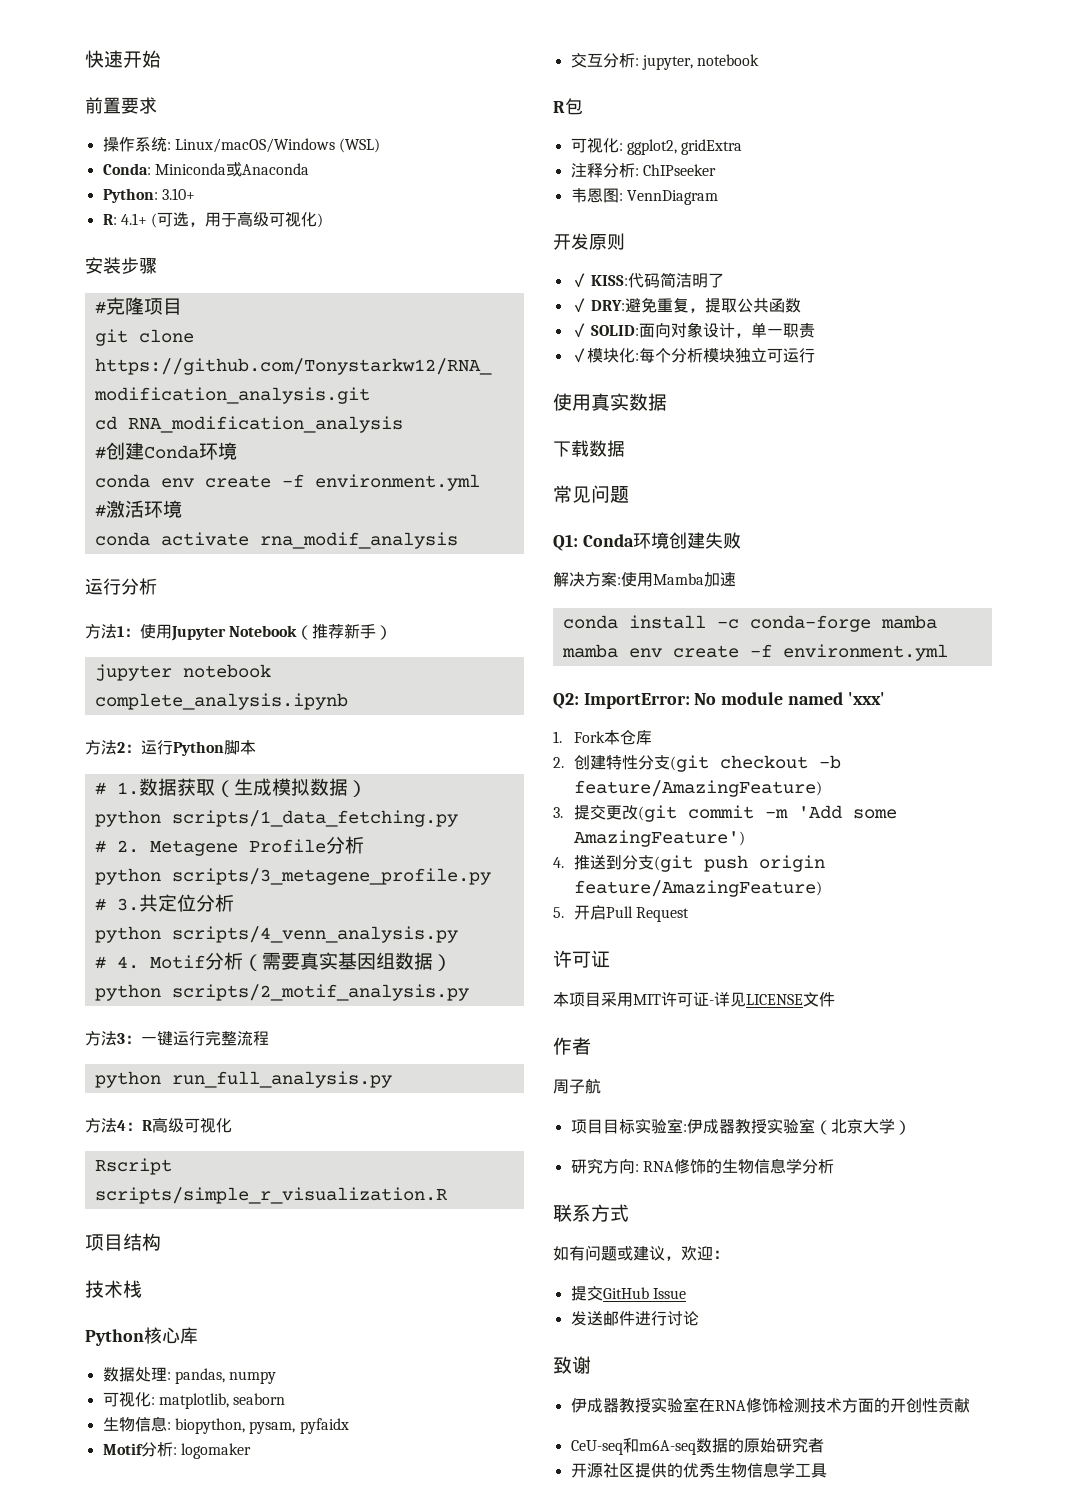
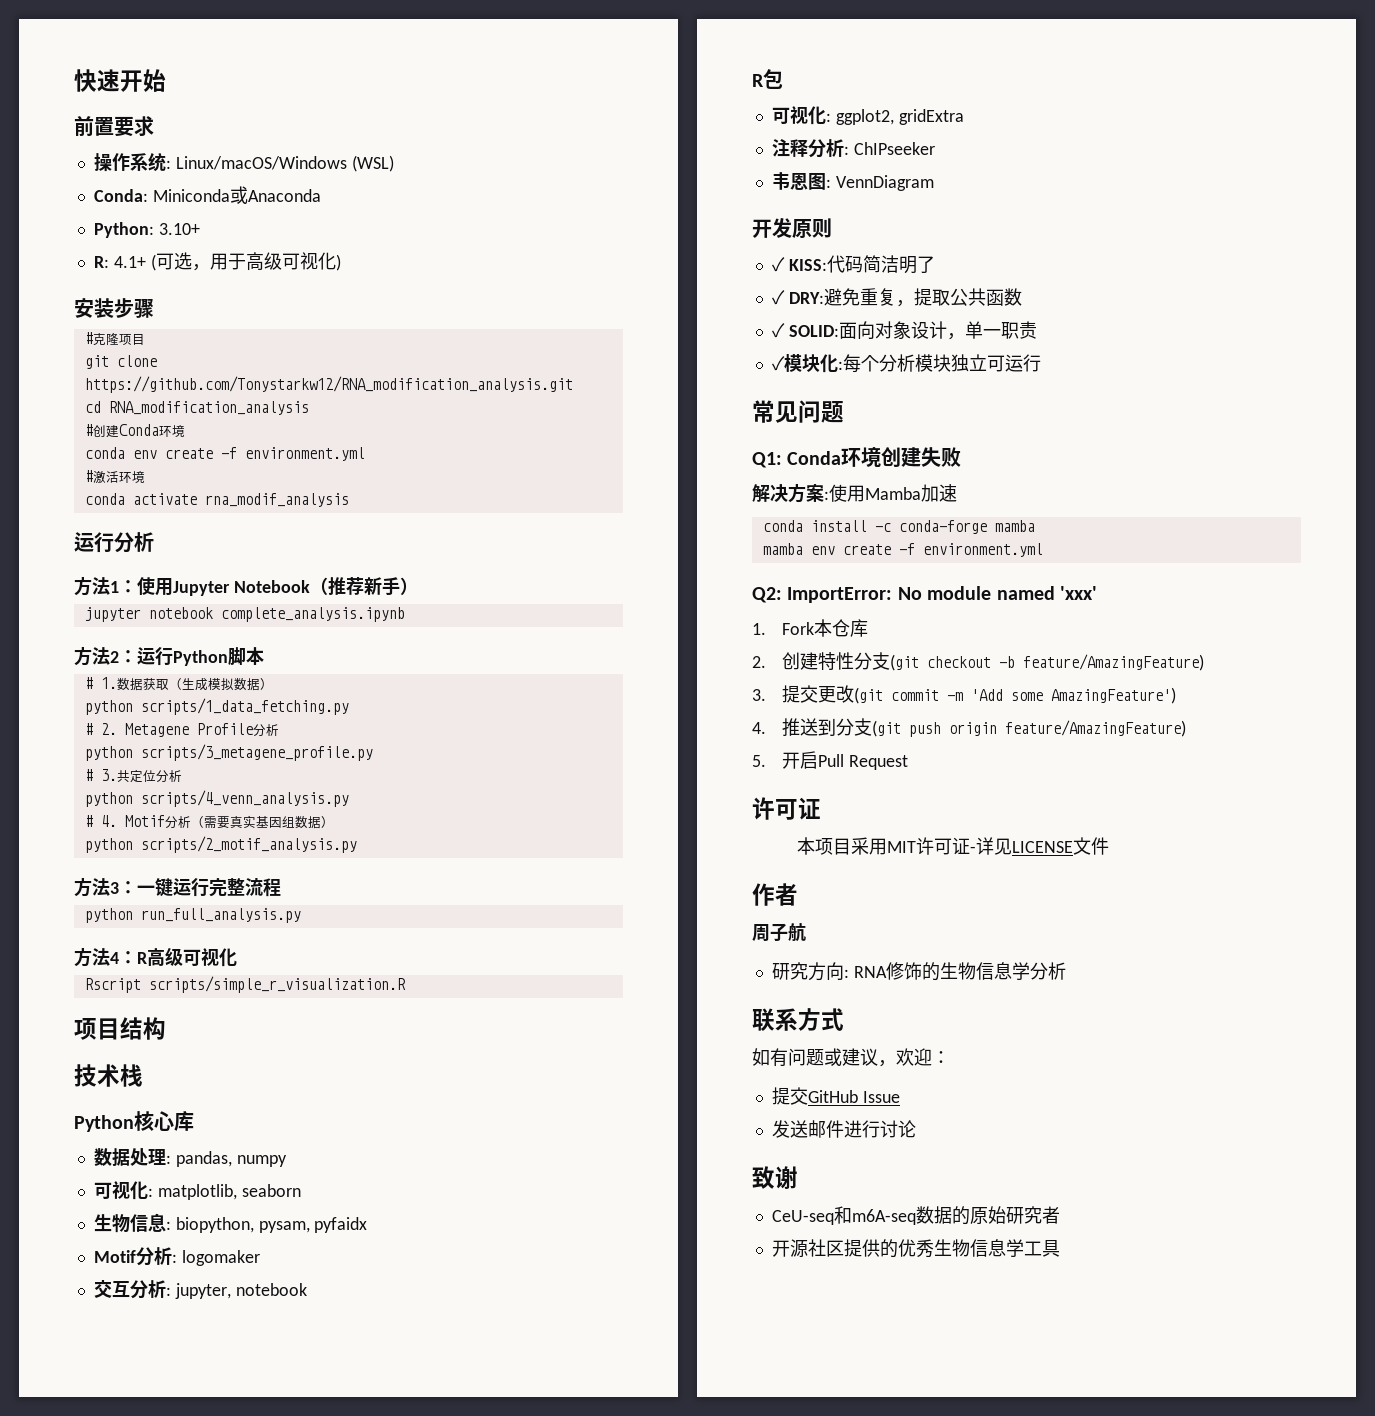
- 使用真实数据
- 下载数据
- 项目目标实验室:伊成器教授实验室（北京大学）
- 伊成器教授实验室在RNA修饰检测技术方面的开创性贡献

